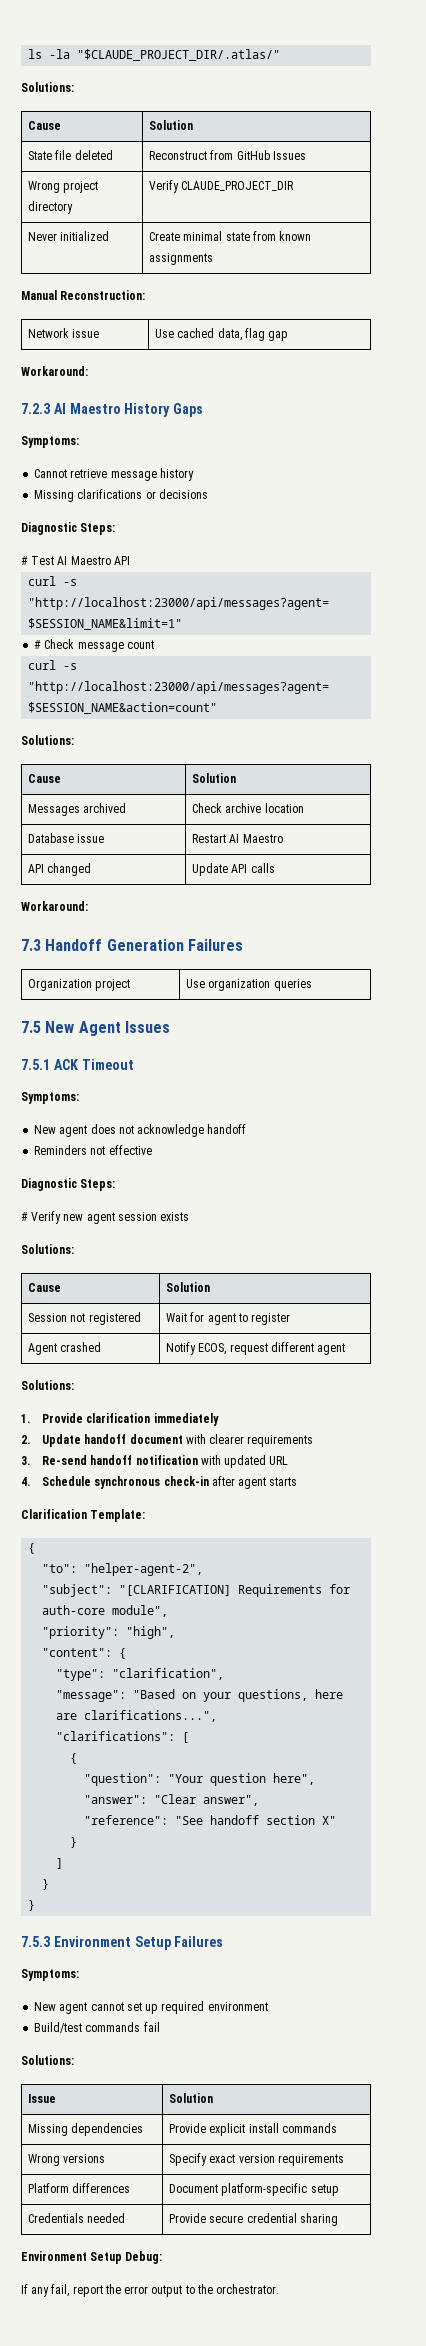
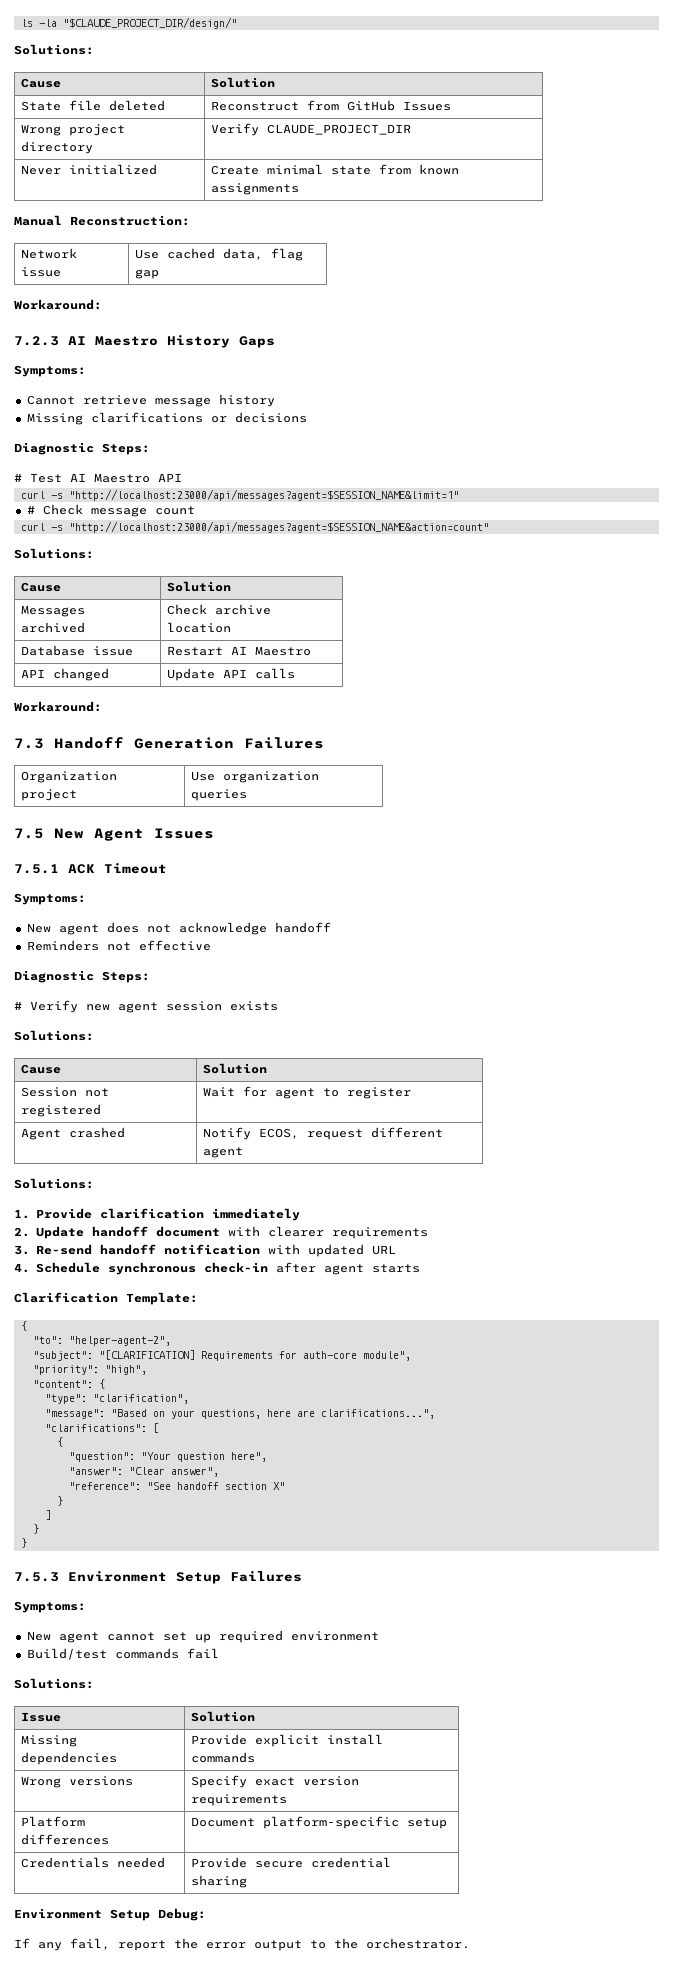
- ls -la "$CLAUDE_PROJECT_DIR/.atlas/"
+ ls -la "$CLAUDE_PROJECT_DIR/design/"

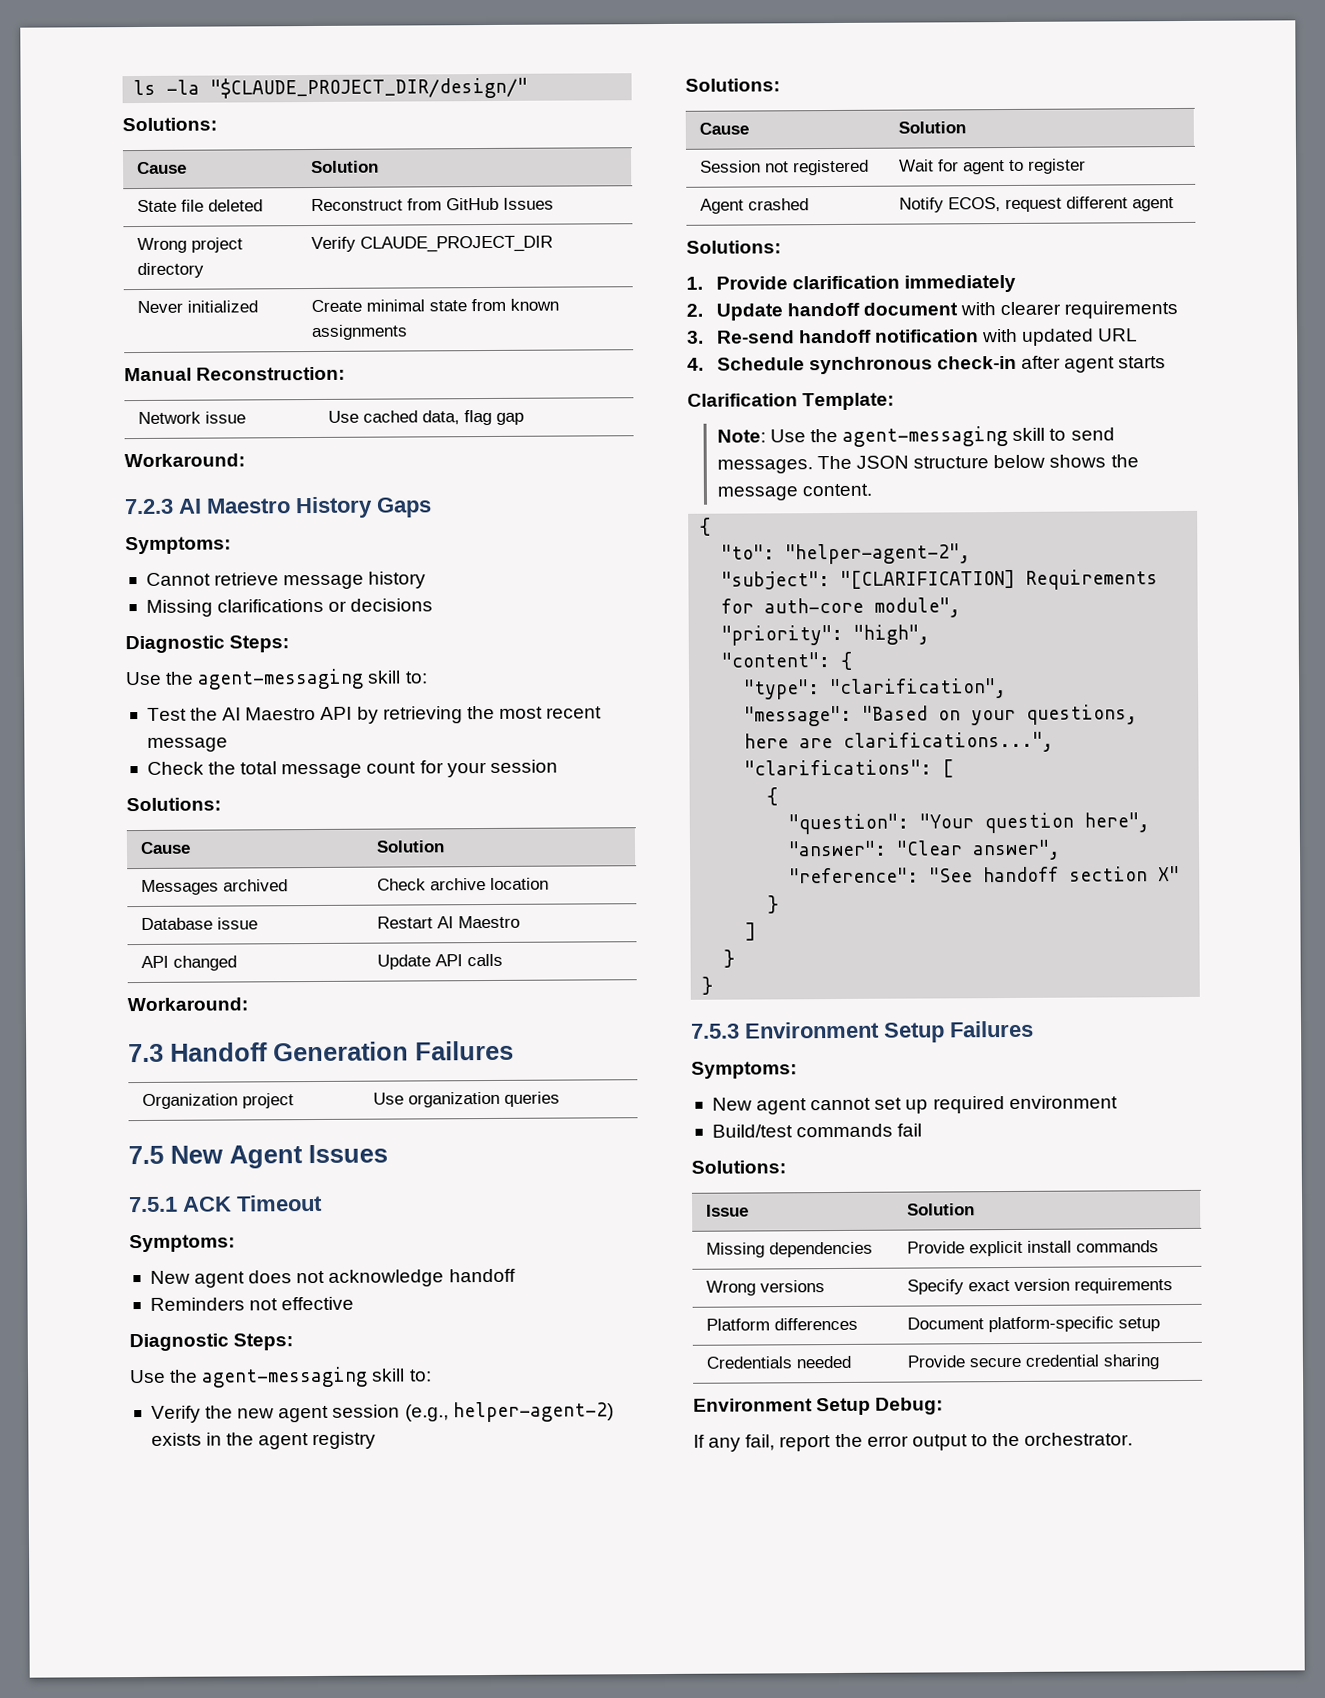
  Missing clarifications or decisions
  Diagnostic Steps:
- # Test AI Maestro API
- curl -s "http://localhost:23000/api/messages?agent=$SESSION_NAME&limit=1"
- # Check message count
- curl -s "http://localhost:23000/api/messages?agent=$SESSION_NAME&action=count"
+ Use the agent-messaging skill to:
+ Test the AI Maestro API by retrieving the most recent message
+ Check the total message count for your session
  Reminders not effective
  Diagnostic Steps:
- # Verify new agent session exists
+ Use the agent-messaging skill to:
+ Verify the new agent session (e.g., helper-agent-2) exists in the agent registry
+ Note: Use the agent-messaging skill to send messages. The JSON structure below shows the message content.

